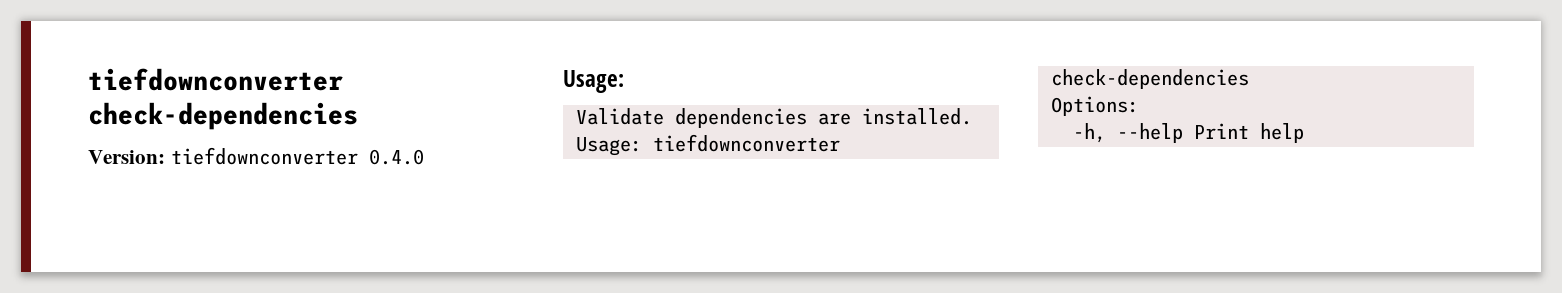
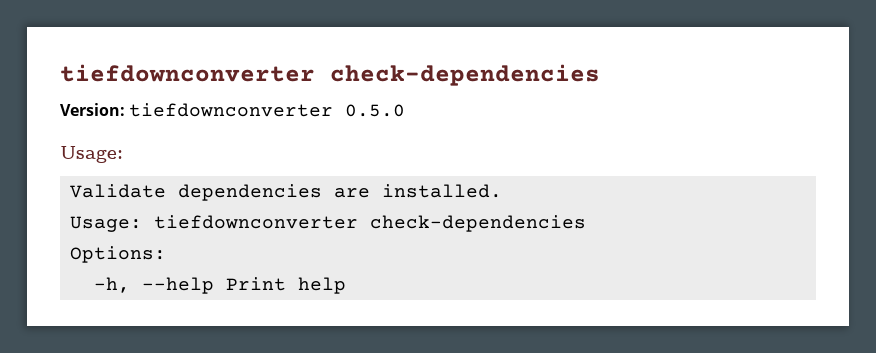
- Version: tiefdownconverter 0.4.0
+ Version: tiefdownconverter 0.5.0

